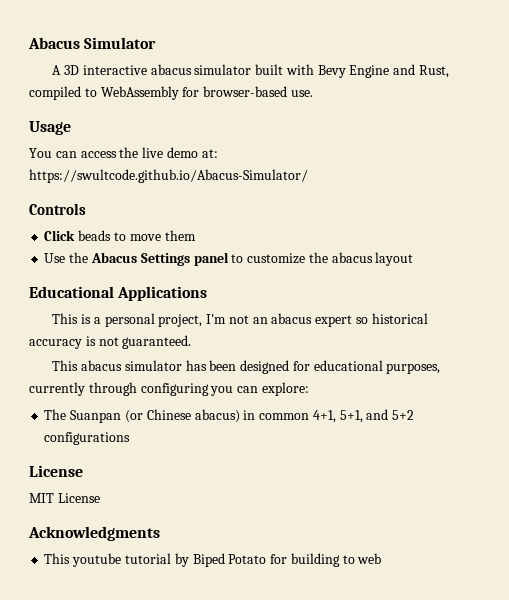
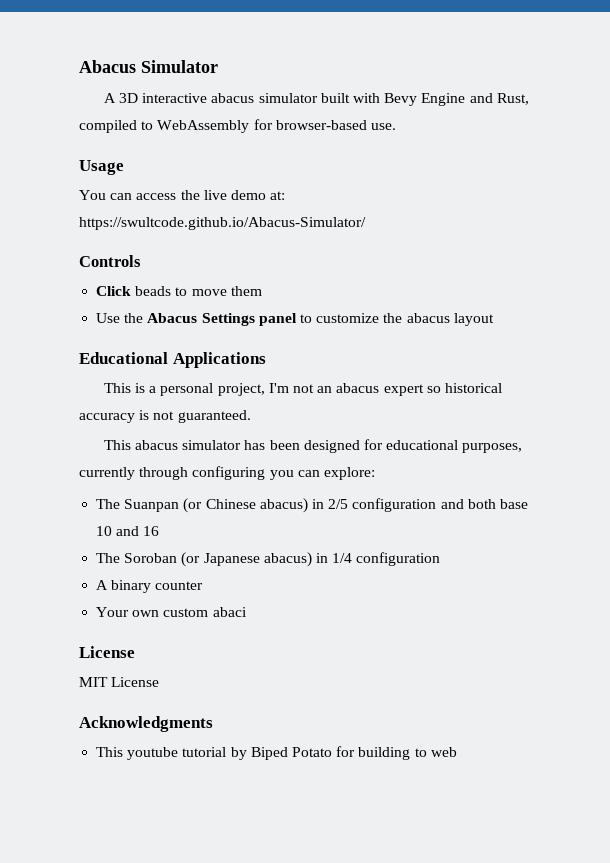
- The Suanpan (or Chinese abacus) in common 4+1, 5+1, and 5+2 configurations
+ The Suanpan (or Chinese abacus) in 2/5 configuration and both base 10 and 16
+ The Soroban (or Japanese abacus) in 1/4 configuration
+ A binary counter
+ Your own custom abaci

